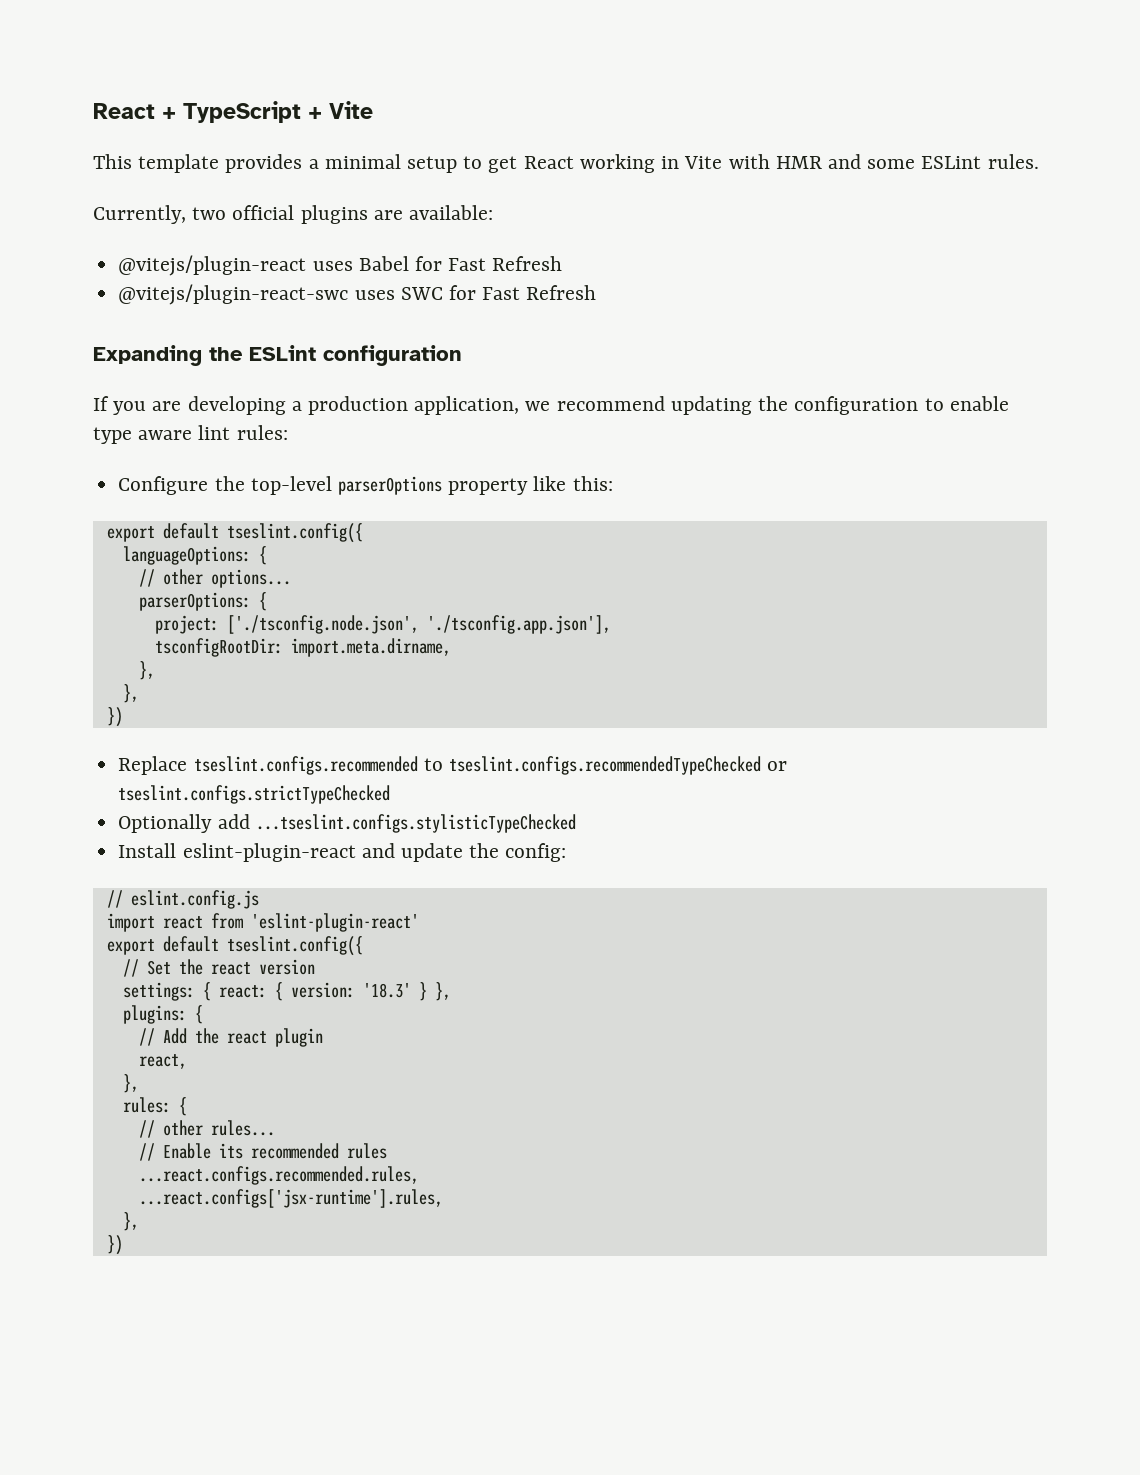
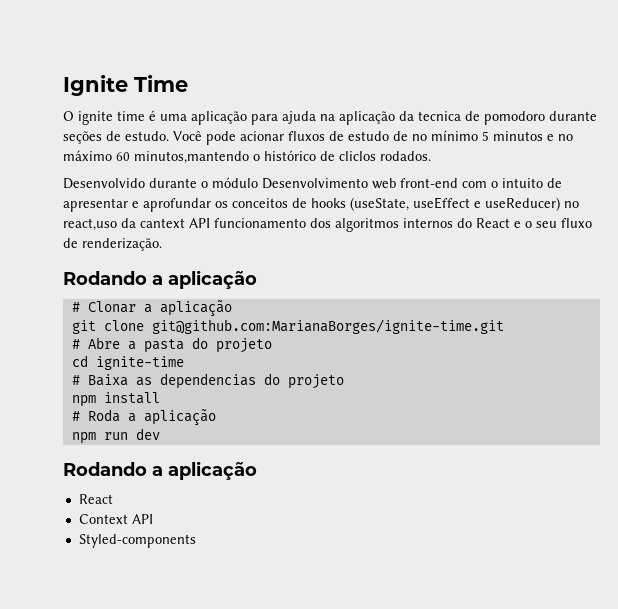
- React + TypeScript + Vite
- This template provides a minimal setup to get React working in Vite with HMR and some ESLint rules.
- Currently, two official plugins are available:
- @vitejs/plugin-react uses Babel for Fast Refresh
- @vitejs/plugin-react-swc uses SWC for Fast Refresh
- Expanding the ESLint configuration
- If you are developing a production application, we recommend updating the configuration to enable type aware lint rules:
- Configure the top-level parserOptions property like this:
- export default tseslint.config({
- languageOptions: {
- // other options...
- parserOptions: {
- project: ['./tsconfig.node.json', './tsconfig.app.json'],
- tsconfigRootDir: import.meta.dirname,
- },
- },
- })
- Replace tseslint.configs.recommended to tseslint.configs.recommendedTypeChecked or tseslint.configs.strictTypeChecked
- Optionally add ...tseslint.configs.stylisticTypeChecked
- Install eslint-plugin-react and update the config:
- // eslint.config.js
- import react from 'eslint-plugin-react'
- export default tseslint.config({
- // Set the react version
- settings: { react: { version: '18.3' } },
- plugins: {
- // Add the react plugin
- react,
- },
- rules: {
- // other rules...
- // Enable its recommended rules
- ...react.configs.recommended.rules,
- ...react.configs['jsx-runtime'].rules,
- },
- })
+ Ignite Time
+ O ignite time é uma aplicação para ajuda na aplicação da tecnica de pomodoro durante seções de estudo. Você pode acionar fluxos de estudo de no mínimo 5 minutos e no máximo 60 minutos,mantendo o histórico de cliclos rodados.
+ Desenvolvido durante o módulo Desenvolvimento web front-end com o intuito de apresentar e aprofundar os conceitos de hooks (useState, useEffect e useReducer) no react,uso da cantext API funcionamento dos algoritmos internos do React e o seu fluxo de renderização.
+ Rodando a aplicação
+ # Clonar a aplicação
+ git clone git@github.com:MarianaBorges/ignite-time.git
+ # Abre a pasta do projeto
+ cd ignite-time
+ # Baixa as dependencias do projeto
+ npm install
+ # Roda a aplicação
+ npm run dev
+ Rodando a aplicação
+ React
+ Context API
+ Styled-components

